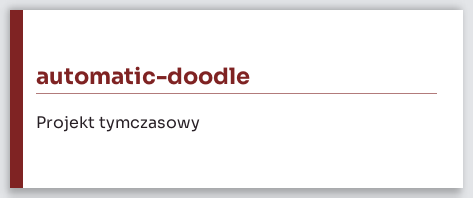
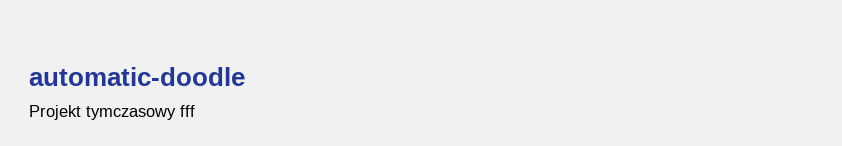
- Projekt tymczasowy
+ Projekt tymczasowy fff

